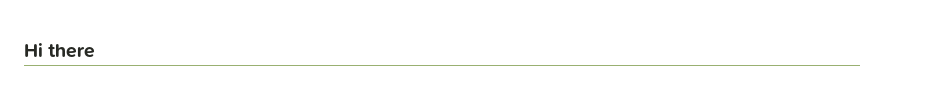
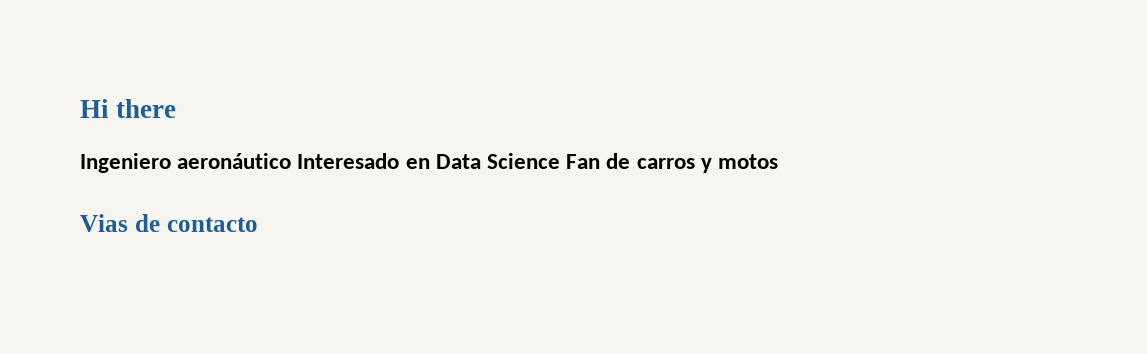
+ Ingeniero aeronáutico Interesado en Data Science Fan de carros y motos
+ Vias de contacto

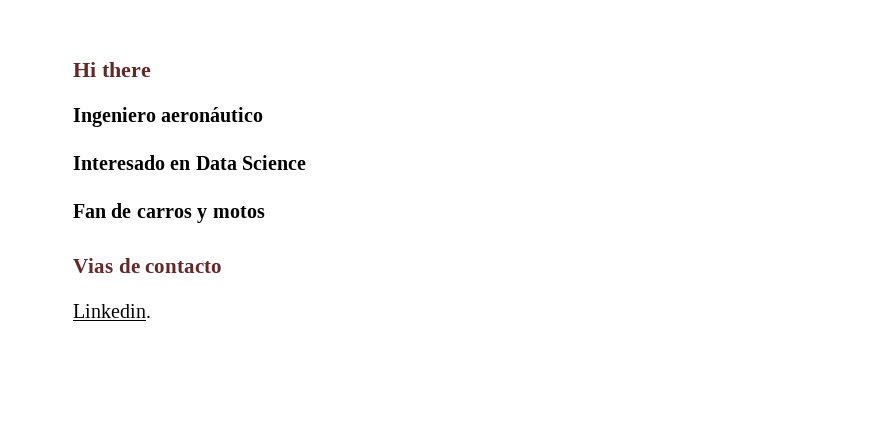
- Ingeniero aeronáutico Interesado en Data Science Fan de carros y motos
+ Ingeniero aeronáutico
+ Interesado en Data Science
+ Fan de carros y motos
+ Linkedin.

